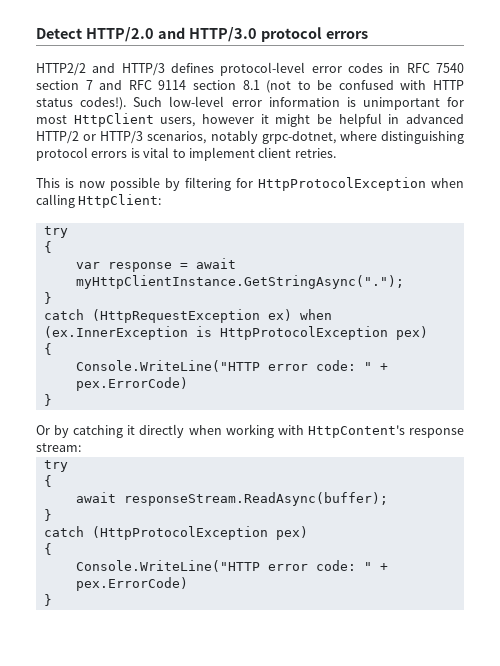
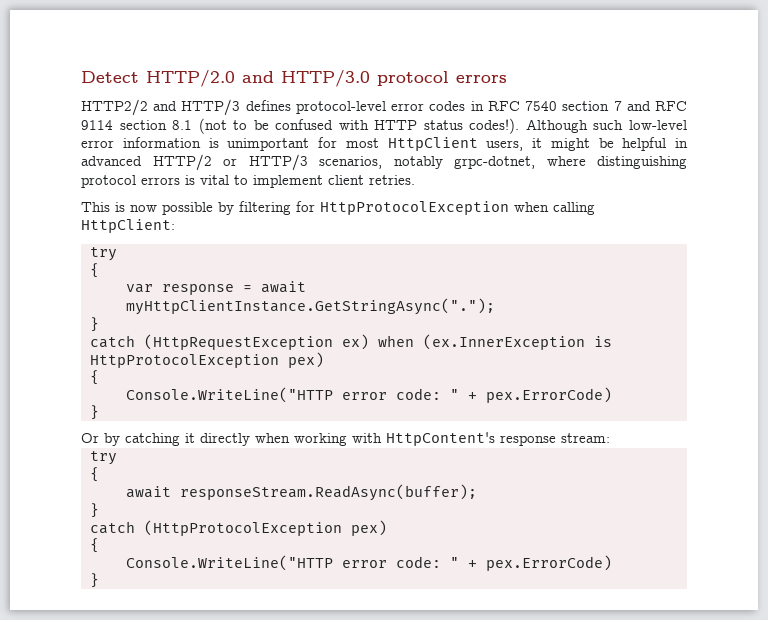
- Such low-level error information is unimportant for most HttpClient users, however it might be helpful in advanced HTTP/2 or HTTP/3 scenarios, notably grpc-dotnet, where distinguishing protocol errors is vital to implement client retries.
+ Although such low-level error information is unimportant for most HttpClient users, it might be helpful in advanced HTTP/2 or HTTP/3 scenarios, notably grpc-dotnet, where distinguishing protocol errors is vital to implement client retries.

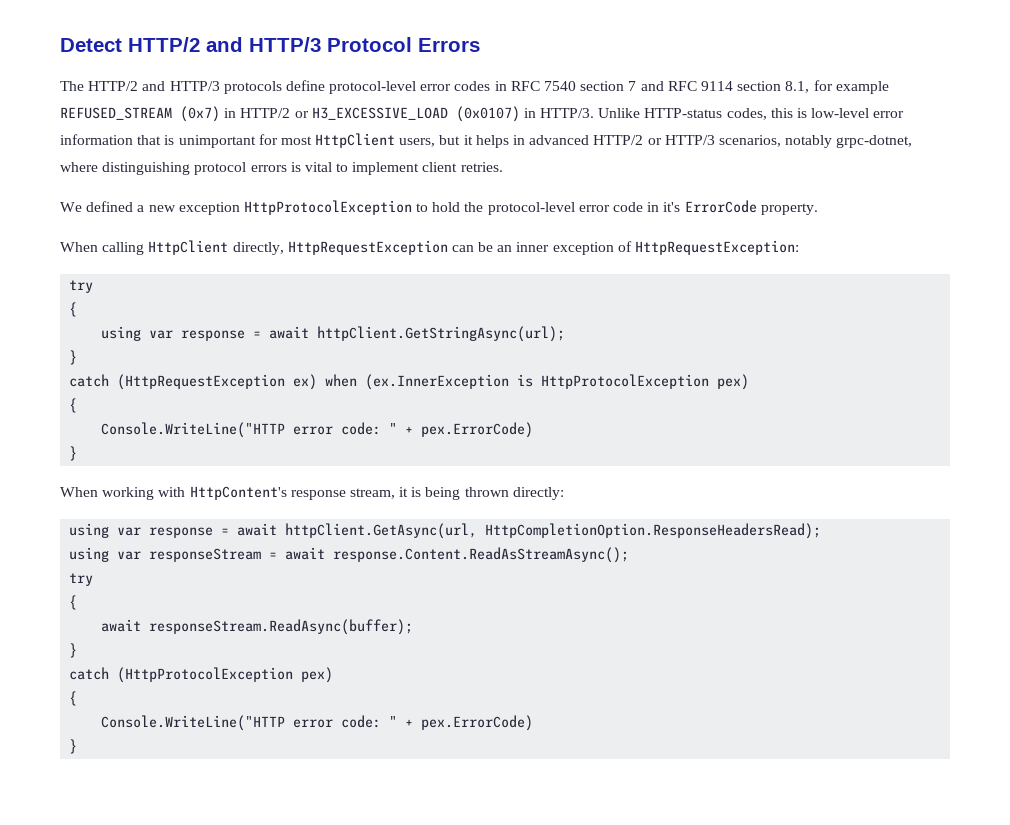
- Detect HTTP/2.0 and HTTP/3.0 protocol errors
- HTTP2/2 and HTTP/3 defines protocol-level error codes in RFC 7540 section 7 and RFC 9114 section 8.1 (not to be confused with HTTP status codes!). Although such low-level error information is unimportant for most HttpClient users, it might be helpful in advanced HTTP/2 or HTTP/3 scenarios, notably grpc-dotnet, where distinguishing protocol errors is vital to implement client retries.
+ Detect HTTP/2 and HTTP/3 Protocol Errors
+ The HTTP/2 and HTTP/3 protocols define protocol-level error codes in RFC 7540 section 7 and RFC 9114 section 8.1, for example REFUSED_STREAM (0x7) in HTTP/2 or H3_EXCESSIVE_LOAD (0x0107) in HTTP/3. Unlike HTTP-status codes, this is low-level error information that is unimportant for most HttpClient users, but it helps in advanced HTTP/2 or HTTP/3 scenarios, notably grpc-dotnet, where distinguishing protocol errors is vital to implement client retries.
- This is now possible by filtering for HttpProtocolException when calling HttpClient:
+ We defined a new exception HttpProtocolException to hold the protocol-level error code in it's ErrorCode property.
+ When calling HttpClient directly, HttpRequestException can be an inner exception of HttpRequestException:
  try
  {
- var response = await myHttpClientInstance.GetStringAsync(".");
+ using var response = await httpClient.GetStringAsync(url);
- Or by catching it directly when working with HttpContent's response stream:
+ When working with HttpContent's response stream, it is being thrown directly:
+ using var response = await httpClient.GetAsync(url, HttpCompletionOption.ResponseHeadersRead);
+ using var responseStream = await response.Content.ReadAsStreamAsync();

